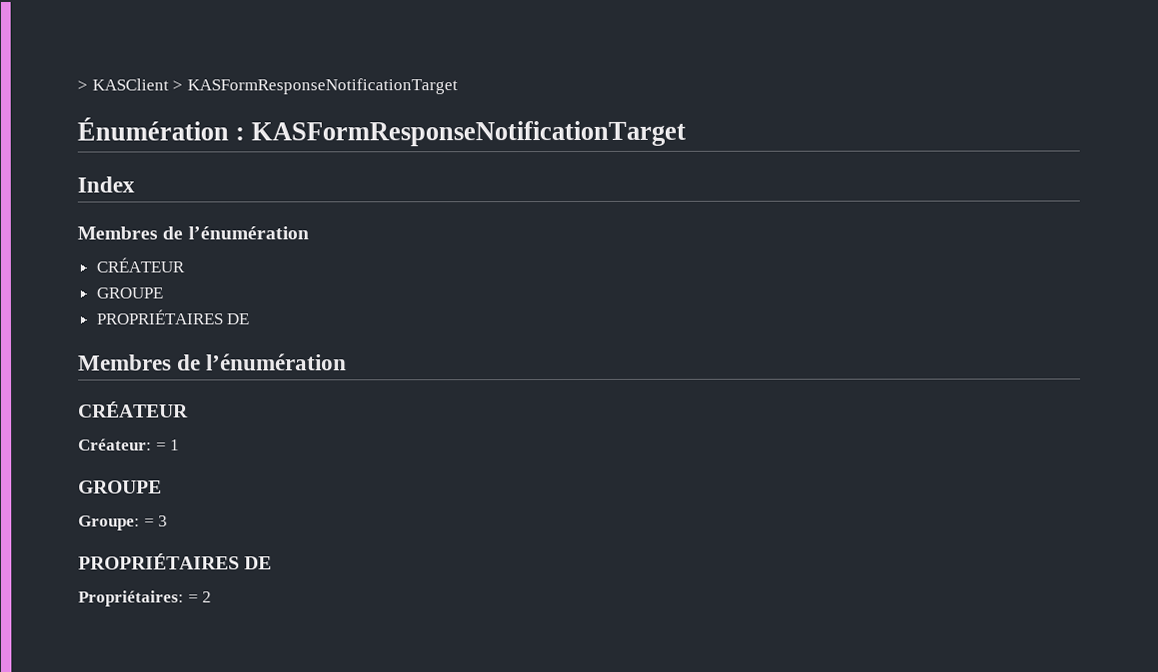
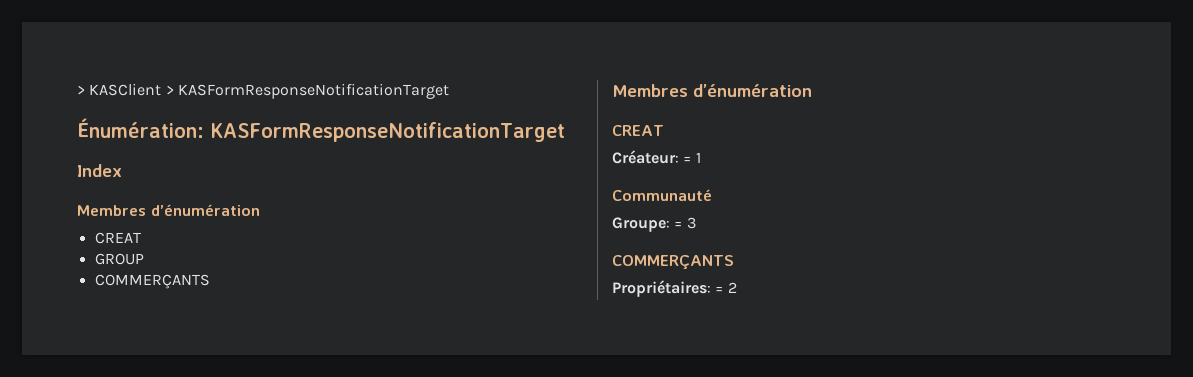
- Énumération : KASFormResponseNotificationTarget
+ Énumération: KASFormResponseNotificationTarget
  Index
- Membres de l’énumération
- CRÉATEUR
- GROUPE
- PROPRIÉTAIRES DE
- Membres de l’énumération
- CRÉATEUR
+ Membres d’énumération
+ CREAT
+ GROUP
+ COMMERÇANTS
+ Membres d’énumération
+ CREAT
  Créateur: = 1
- GROUPE
+ Communauté
  Groupe: = 3
- PROPRIÉTAIRES DE
+ COMMERÇANTS

